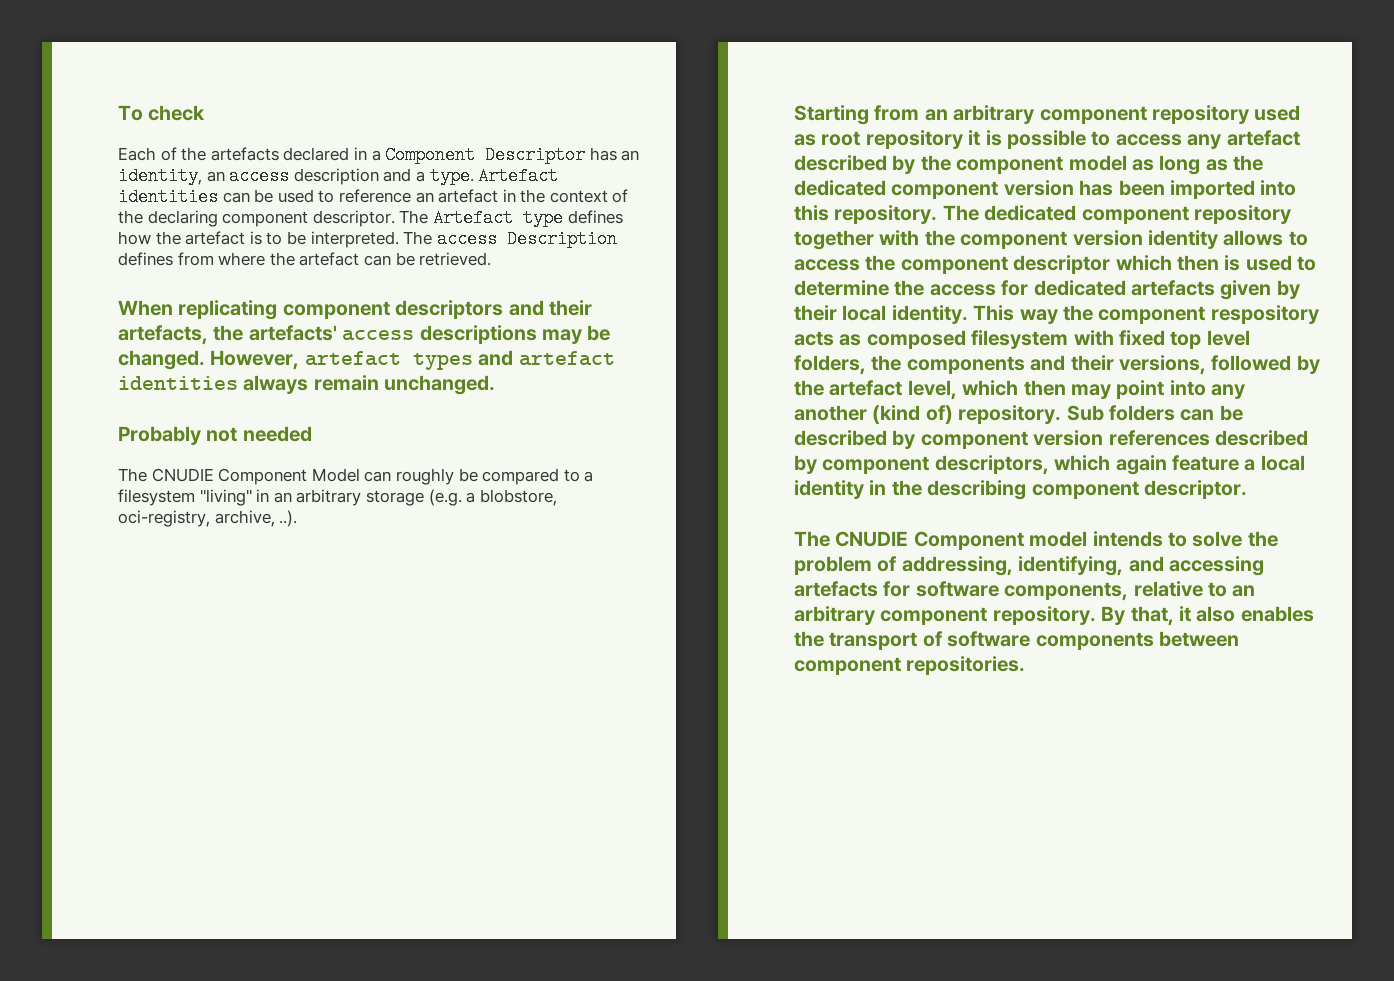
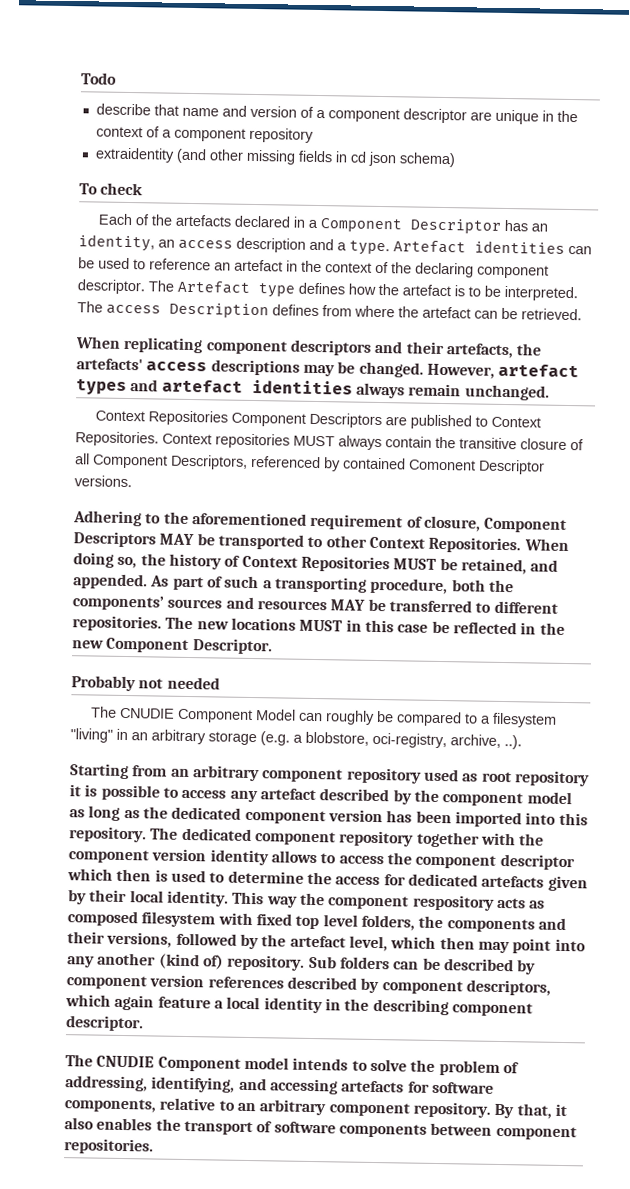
+ Todo
+ describe that name and version of a component descriptor are unique in the context of a component repository
+ extraidentity (and other missing fields in cd json schema)
+ Context Repositories Component Descriptors are published to Context Repositories. Context repositories MUST always contain the transitive closure of all Component Descriptors, referenced by contained Comonent Descriptor versions.
+ Adhering to the aforementioned requirement of closure, Component Descriptors MAY be transported to other Context Repositories. When doing so, the history of Context Repositories MUST be retained, and appended. As part of such a transporting procedure, both the components’ sources and resources MAY be transferred to different repositories. The new locations MUST in this case be reflected in the new Component Descriptor.

